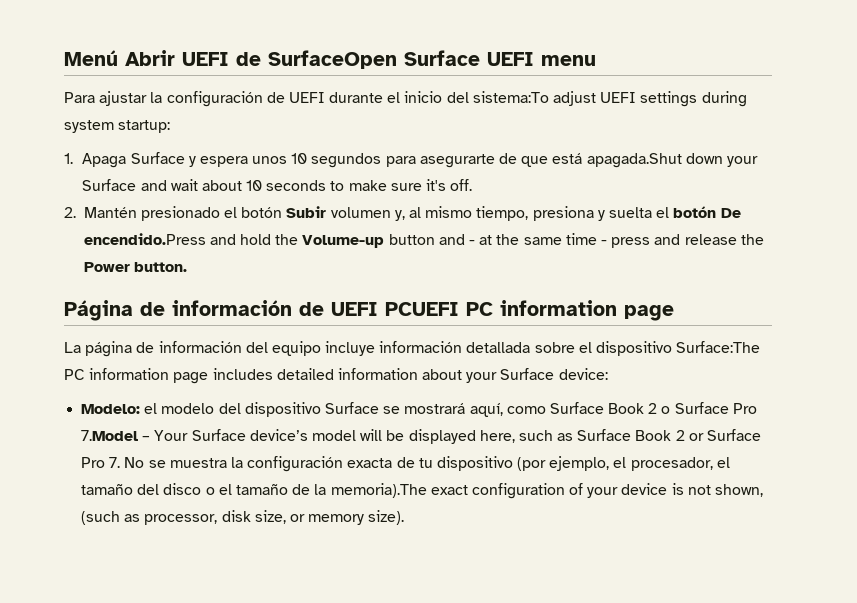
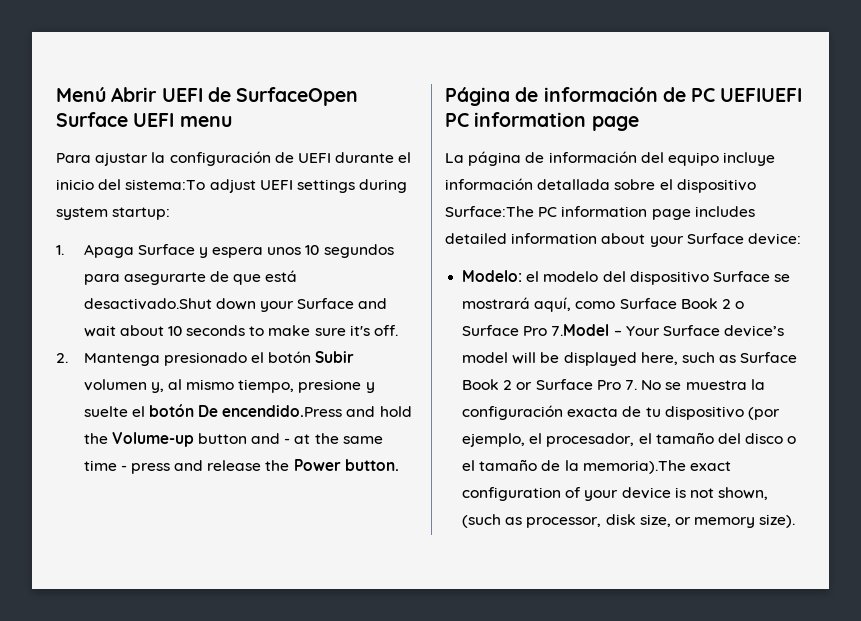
- 1. Apaga Surface y espera unos 10 segundos para asegurarte de que está apagada.Shut down your Surface and wait about 10 seconds to make sure it's off.
+ 1. Apaga Surface y espera unos 10 segundos para asegurarte de que está desactivado.Shut down your Surface and wait about 10 seconds to make sure it's off.
- 2. Mantén presionado el botón Subir volumen y, al mismo tiempo, presiona y suelta el botón De encendido.Press and hold the Volume-up button and - at the same time - press and release the Power button.
+ 2. Mantenga presionado el botón Subir volumen y, al mismo tiempo, presione y suelte el botón De encendido.Press and hold the Volume-up button and - at the same time - press and release the Power button.
- Página de información de UEFI PCUEFI PC information page
+ Página de información de PC UEFIUEFI PC information page

